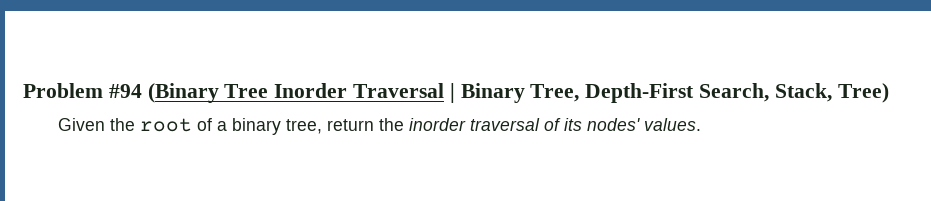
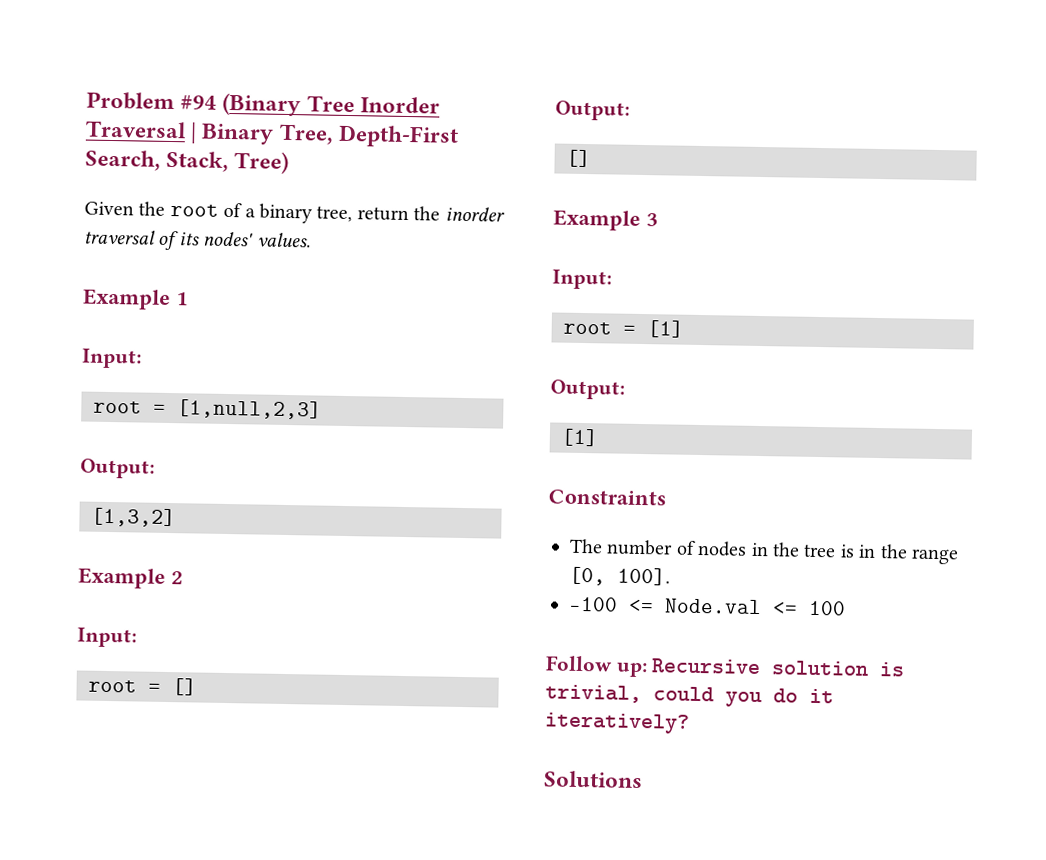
+ Example 1
+ Input:
+ root = [1,null,2,3]
+ Output:
+ [1,3,2]
+ Example 2
+ Input:
+ root = []
+ Output:
+ []
+ Example 3
+ Input:
+ root = [1]
+ Output:
+ [1]
+ Constraints
+ The number of nodes in the tree is in the range [0, 100].
+ -100 <= Node.val <= 100
+ Follow up: Recursive solution is trivial, could you do it iteratively?
+ Solutions

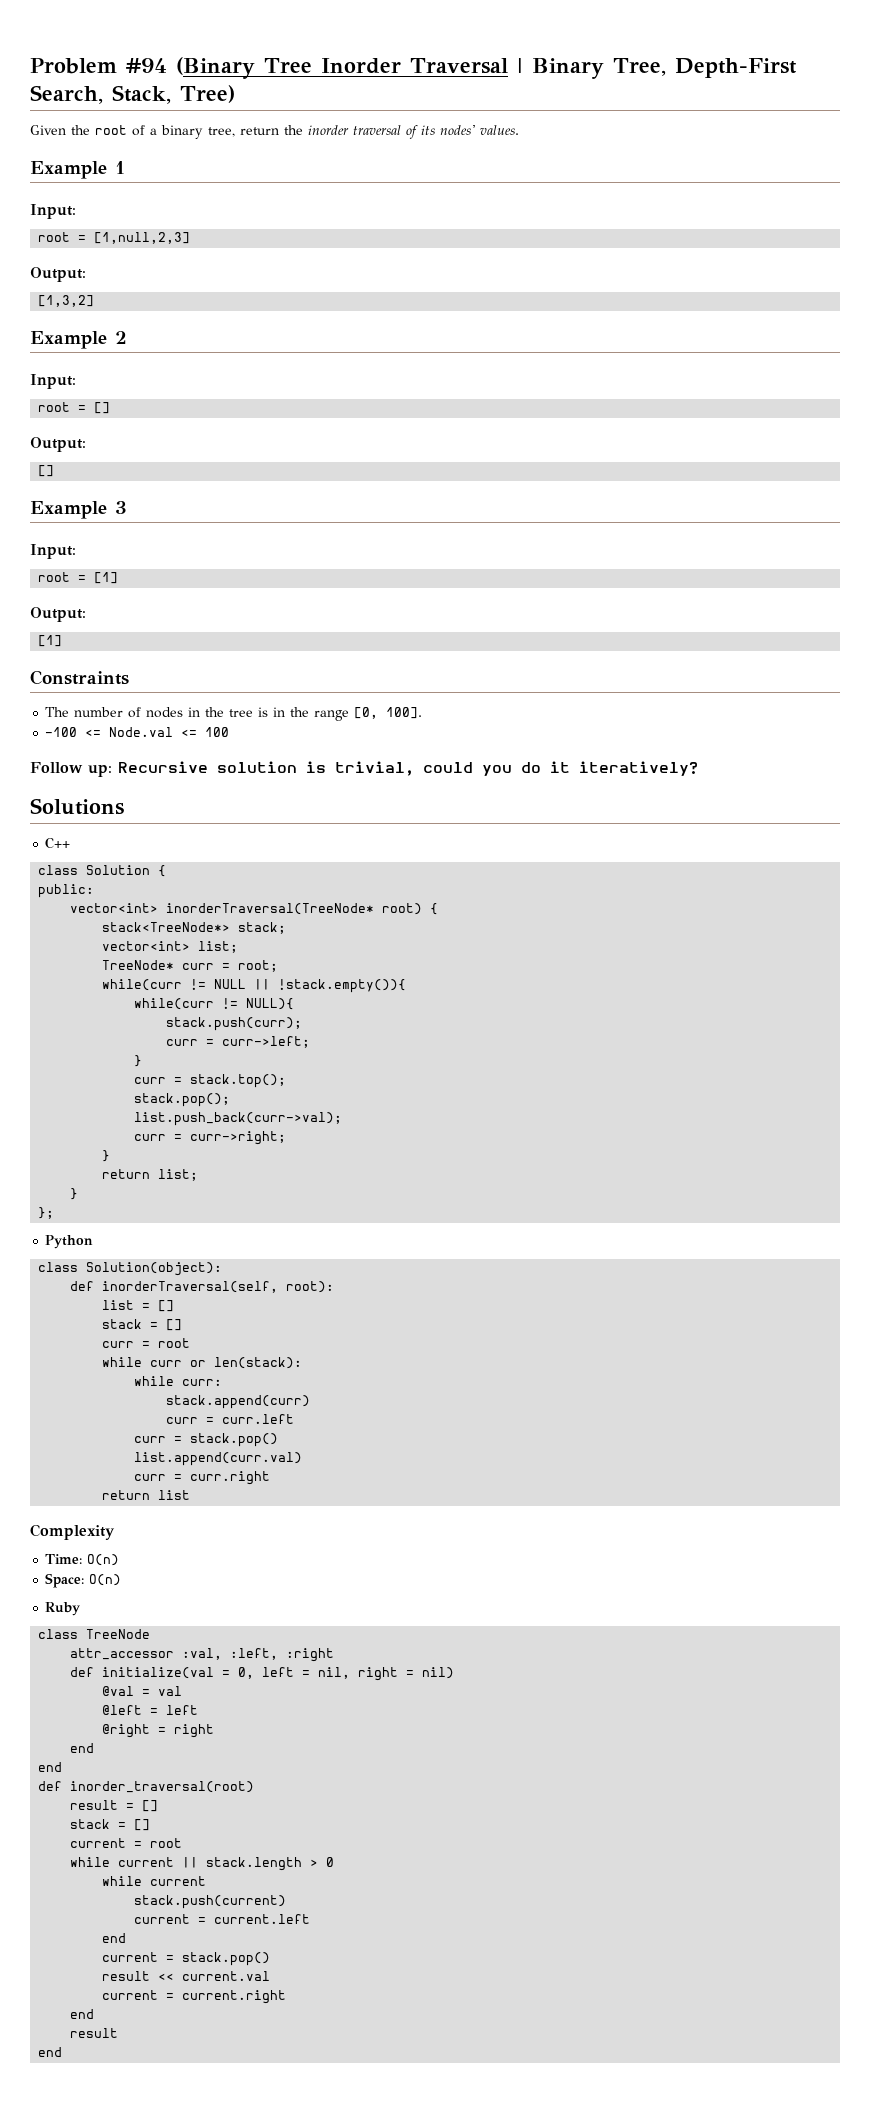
+ C++
+ class Solution {
+ public:
+ vector<int> inorderTraversal(TreeNode* root) {
+ stack<TreeNode*> stack;
+ vector<int> list;
+ TreeNode* curr = root;
+ while(curr != NULL || !stack.empty()){
+ while(curr != NULL){
+ stack.push(curr);
+ curr = curr->left;
+ }
+ curr = stack.top();
+ stack.pop();
+ list.push_back(curr->val);
+ curr = curr->right;
+ }
+ return list;
+ }
+ };
+ Python
+ class Solution(object):
+ def inorderTraversal(self, root):
+ list = []
+ stack = []
+ curr = root
+ while curr or len(stack):
+ while curr:
+ stack.append(curr)
+ curr = curr.left
+ curr = stack.pop()
+ list.append(curr.val)
+ curr = curr.right
+ return list
+ Complexity
+ Time: O(n)
+ Space: O(n)
+ Ruby
+ class TreeNode
+ attr_accessor :val, :left, :right
+ def initialize(val = 0, left = nil, right = nil)
+ @val = val
+ @left = left
+ @right = right
+ end
+ end
+ def inorder_traversal(root)
+ result = []
+ stack = []
+ current = root
+ while current || stack.length > 0
+ while current
+ stack.push(current)
+ current = current.left
+ end
+ current = stack.pop()
+ result << current.val
+ current = current.right
+ end
+ result
+ end

